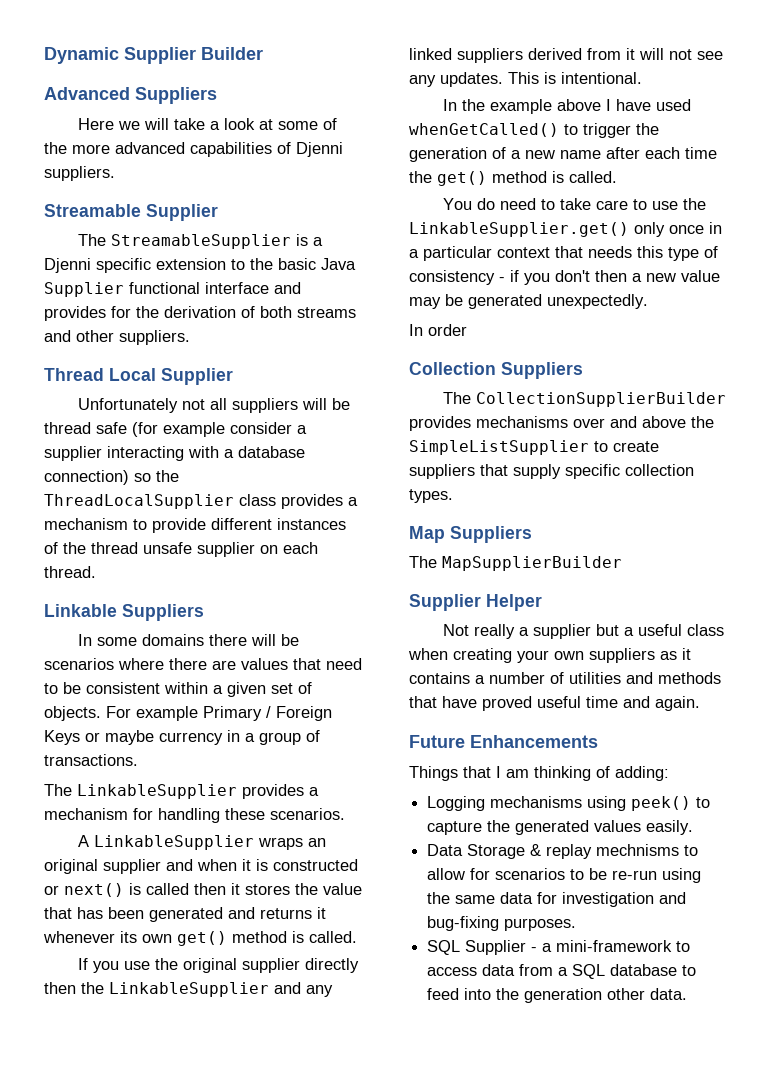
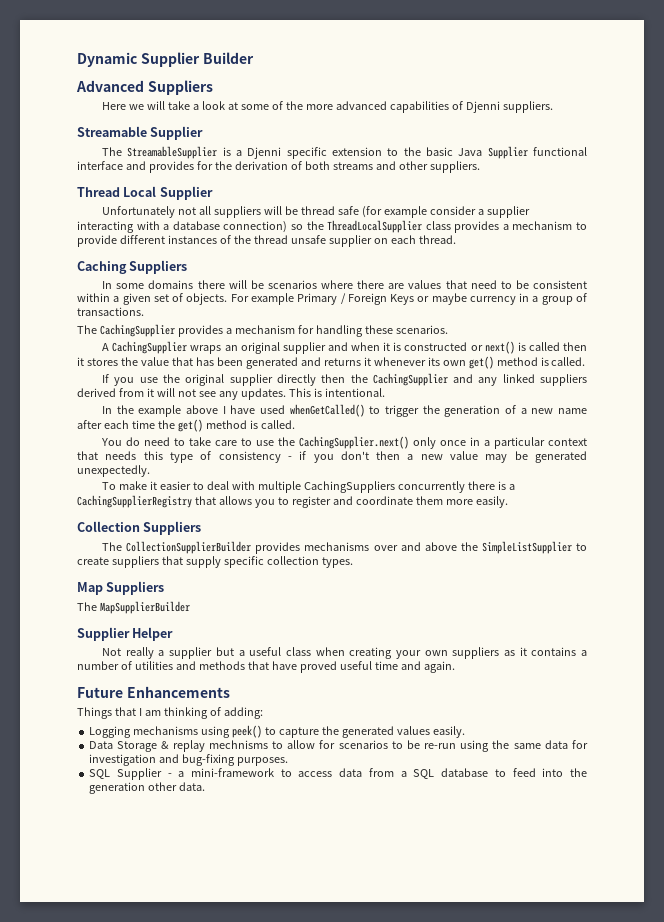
- Linkable Suppliers
+ Caching Suppliers
- The LinkableSupplier provides a mechanism for handling these scenarios.
+ The CachingSupplier provides a mechanism for handling these scenarios.
- A LinkableSupplier wraps an original supplier and when it is constructed or next() is called then it stores the value that has been generated and returns it whenever its own get() method is called.
+ A CachingSupplier wraps an original supplier and when it is constructed or next() is called then it stores the value that has been generated and returns it whenever its own get() method is called.
- If you use the original supplier directly then the LinkableSupplier and any linked suppliers derived from it will not see any updates.
+ If you use the original supplier directly then the CachingSupplier and any linked suppliers derived from it will not see any updates.
- You do need to take care to use the LinkableSupplier.get() only once in a particular context that needs this type of consistency - if you don't then a new value may be generated unexpectedly.
+ You do need to take care to use the CachingSupplier.next() only once in a particular context that needs this type of consistency - if you don't then a new value may be generated unexpectedly.
- In order
+ To make it easier to deal with multiple CachingSuppliers concurrently there is a CachingSupplierRegistry that allows you to register and coordinate them more easily.

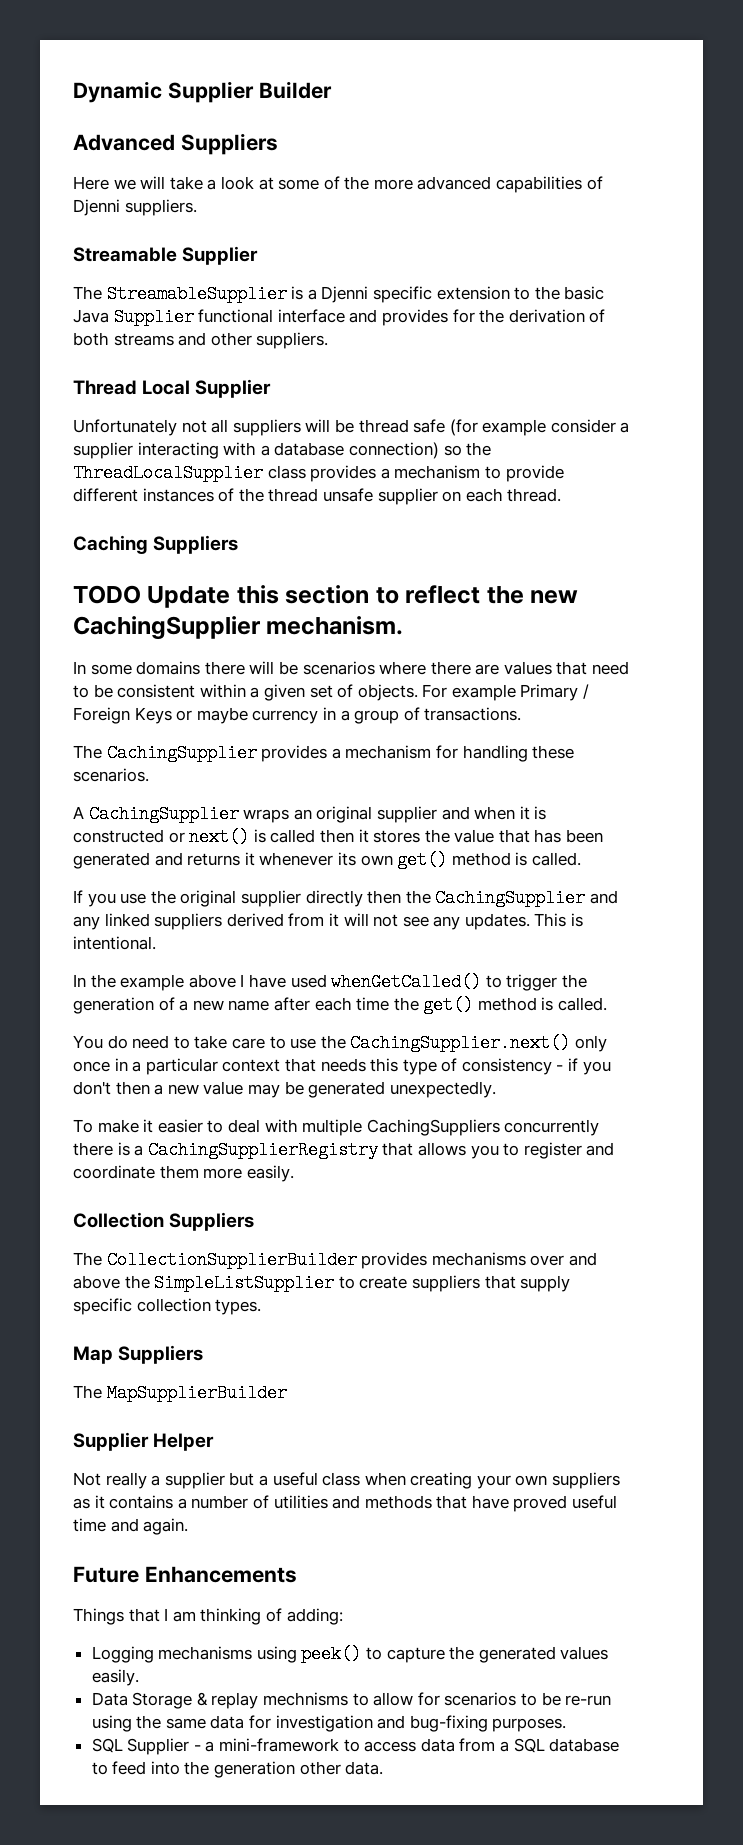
+ TODO Update this section to reflect the new CachingSupplier mechanism.

